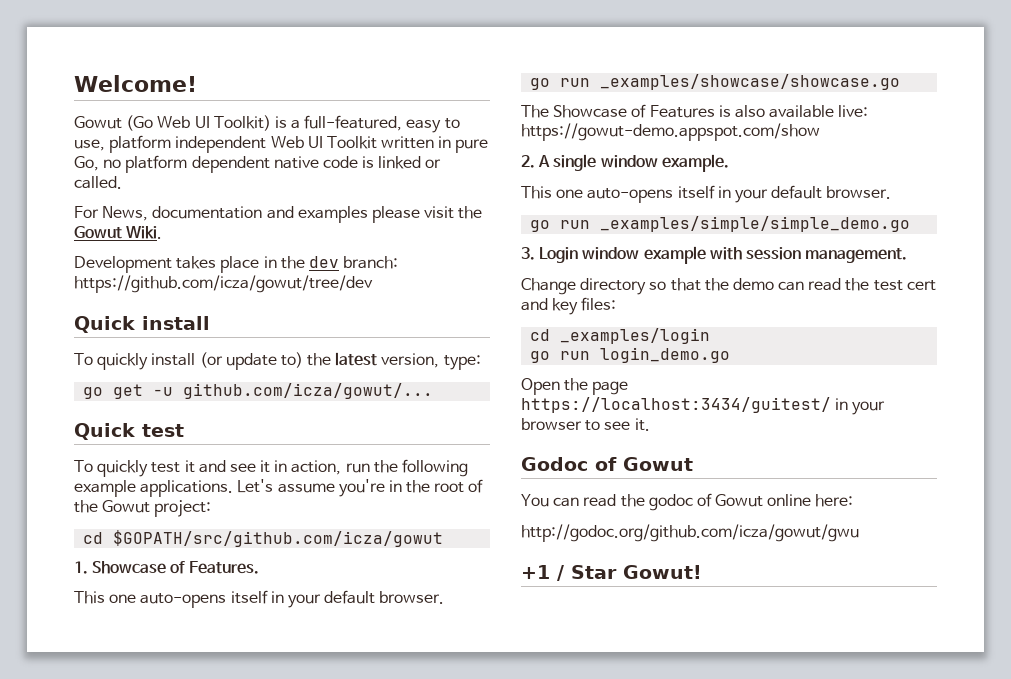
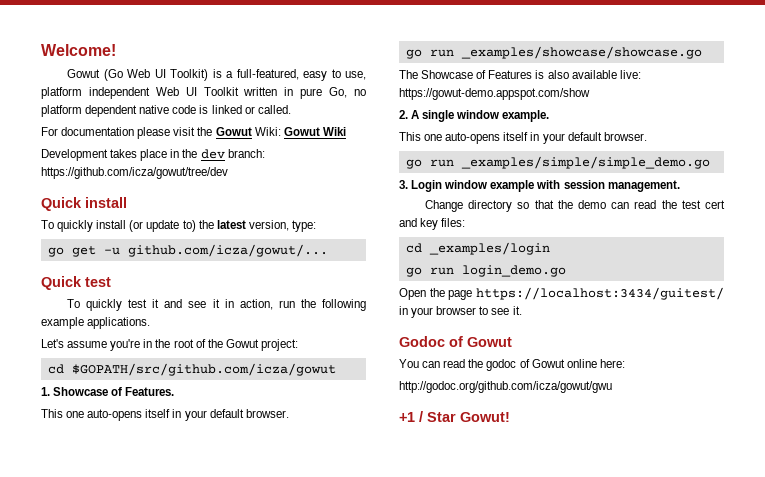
- For News, documentation and examples please visit the Gowut Wiki.
+ For documentation please visit the Gowut Wiki: Gowut Wiki
- To quickly test it and see it in action, run the following example applications. Let's assume you're in the root of the Gowut project:
+ To quickly test it and see it in action, run the following example applications.
+ Let's assume you're in the root of the Gowut project:

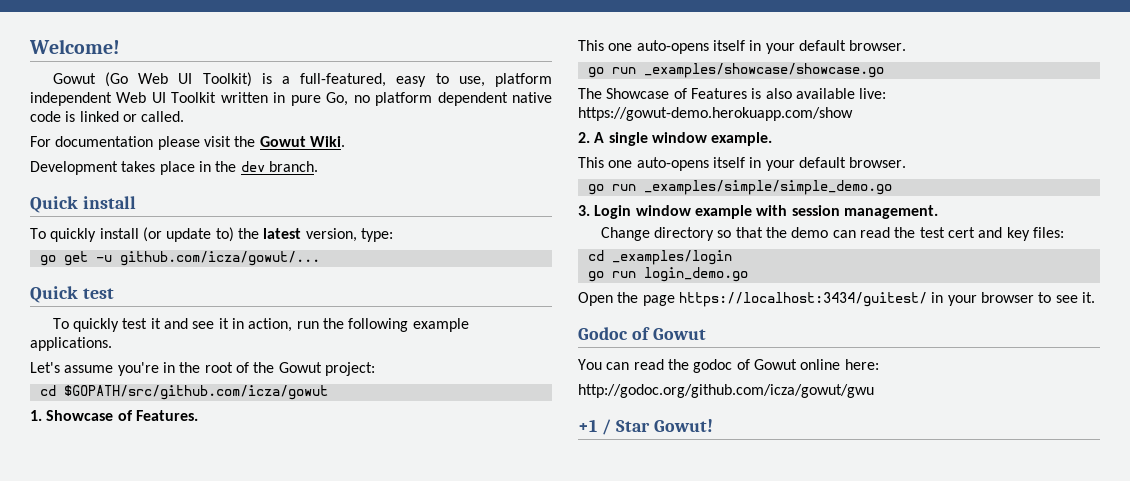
- For documentation please visit the Gowut Wiki: Gowut Wiki
+ For documentation please visit the Gowut Wiki.
- Development takes place in the dev branch: https://github.com/icza/gowut/tree/dev
+ Development takes place in the dev branch.
- The Showcase of Features is also available live: https://gowut-demo.appspot.com/show
+ The Showcase of Features is also available live: https://gowut-demo.herokuapp.com/show

